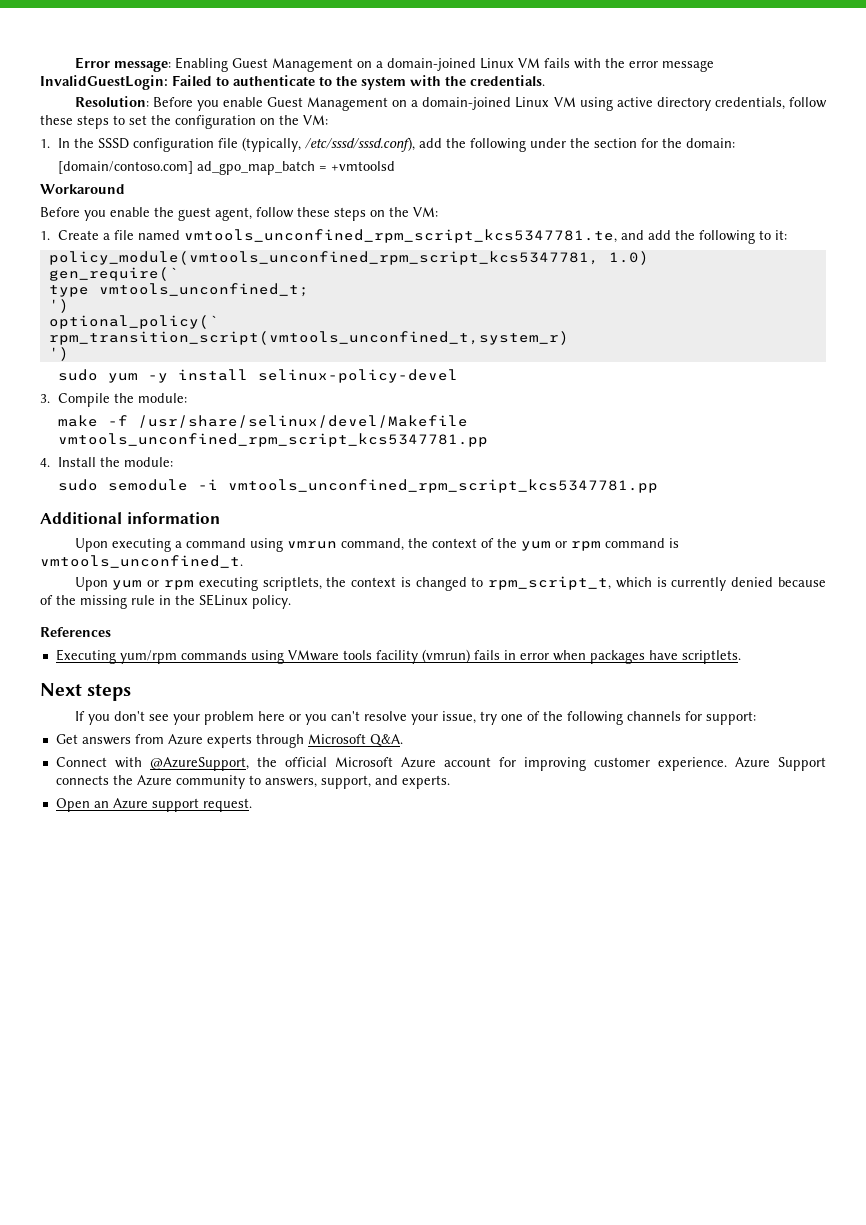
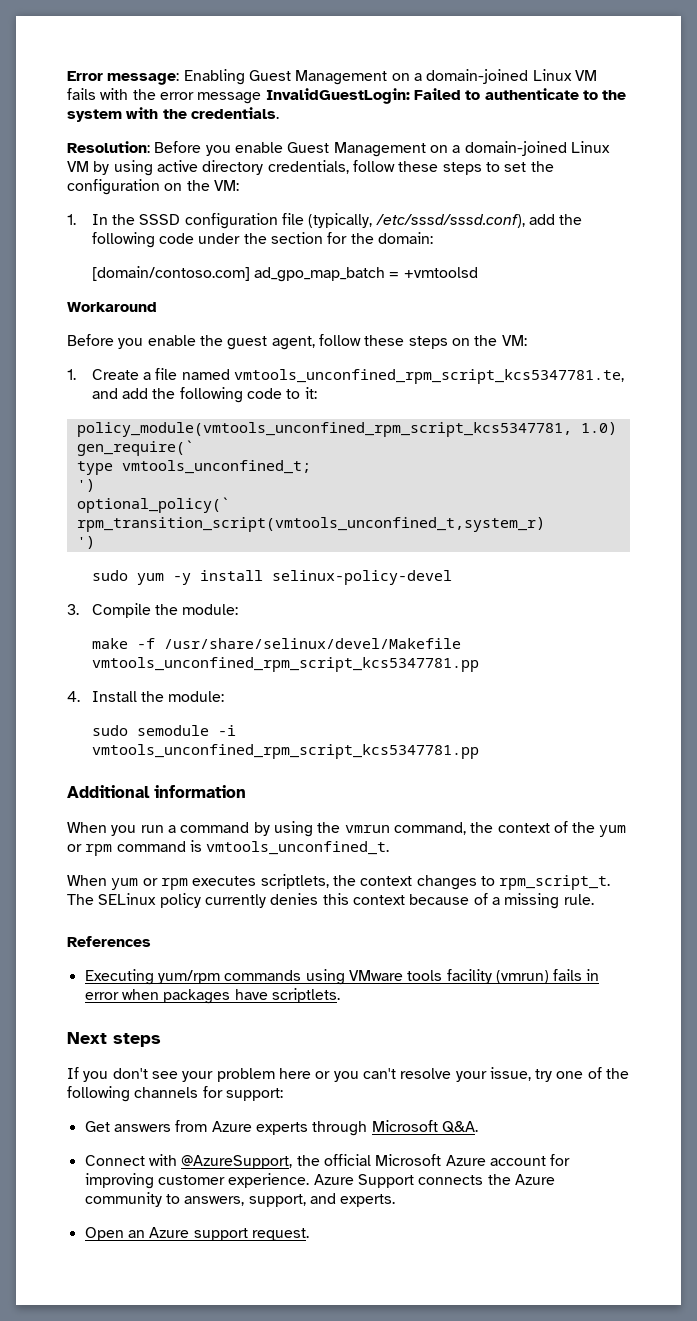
- Resolution: Before you enable Guest Management on a domain-joined Linux VM using active directory credentials, follow these steps to set the configuration on the VM:
+ Resolution: Before you enable Guest Management on a domain-joined Linux VM by using active directory credentials, follow these steps to set the configuration on the VM:
- 1. In the SSSD configuration file (typically, /etc/sssd/sssd.conf), add the following under the section for the domain:
+ 1. In the SSSD configuration file (typically, /etc/sssd/sssd.conf), add the following code under the section for the domain:
- 1. Create a file named vmtools_unconfined_rpm_script_kcs5347781.te, and add the following to it:
+ 1. Create a file named vmtools_unconfined_rpm_script_kcs5347781.te, and add the following code to it:
- Upon executing a command using vmrun command, the context of the yum or rpm command is vmtools_unconfined_t.
+ When you run a command by using the vmrun command, the context of the yum or rpm command is vmtools_unconfined_t.
- Upon yum or rpm executing scriptlets, the context is changed to rpm_script_t, which is currently denied because of the missing rule in the SELinux policy.
+ When yum or rpm executes scriptlets, the context changes to rpm_script_t. The SELinux policy currently denies this context because of a missing rule.

